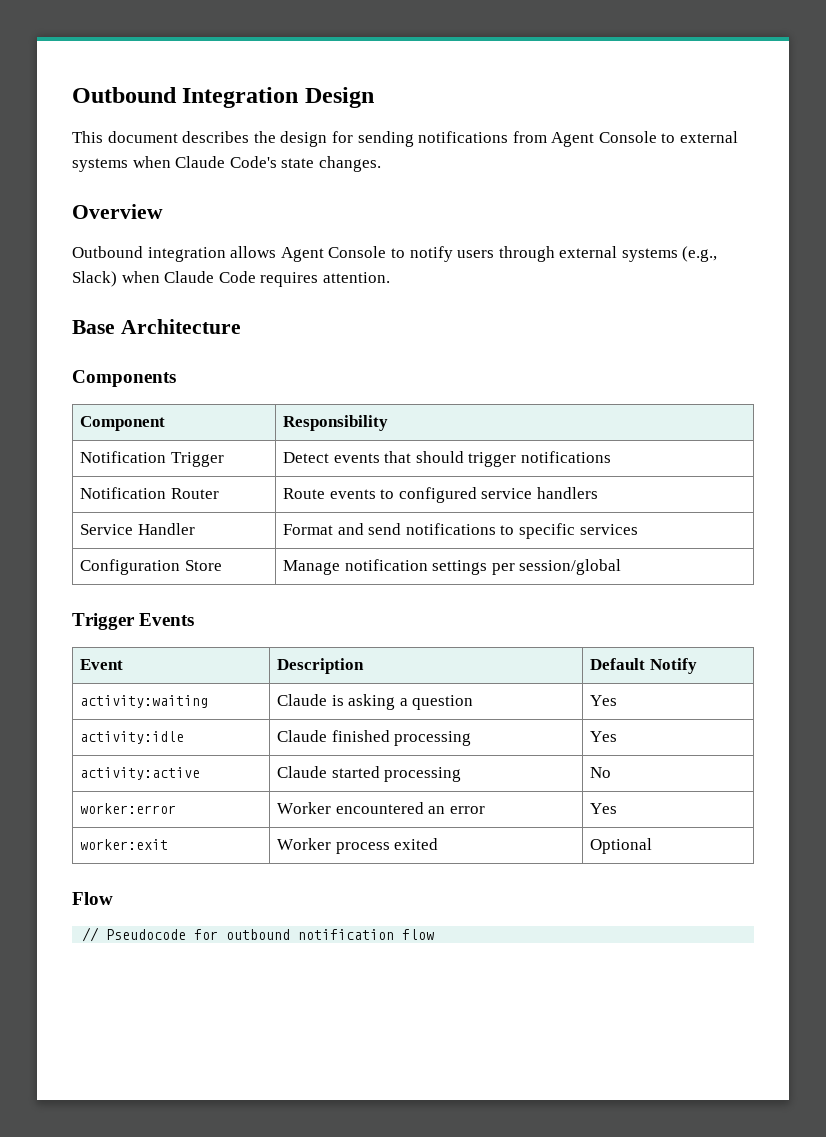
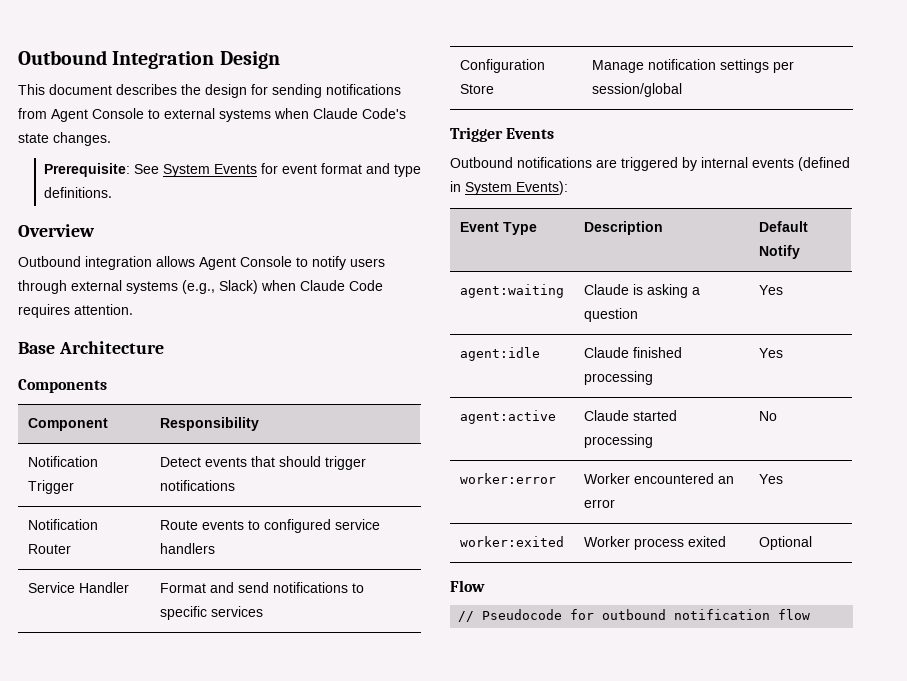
+ Prerequisite: See System Events for event format and type definitions.
+ Outbound notifications are triggered by internal events (defined in System Events):
- Event | Description | Default Notify
+ Event Type | Description | Default Notify
- activity:waiting | Claude is asking a question | Yes
+ agent:waiting | Claude is asking a question | Yes
- activity:idle | Claude finished processing | Yes
+ agent:idle | Claude finished processing | Yes
- activity:active | Claude started processing | No
+ agent:active | Claude started processing | No
- worker:exit | Worker process exited | Optional
+ worker:exited | Worker process exited | Optional

